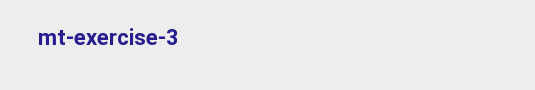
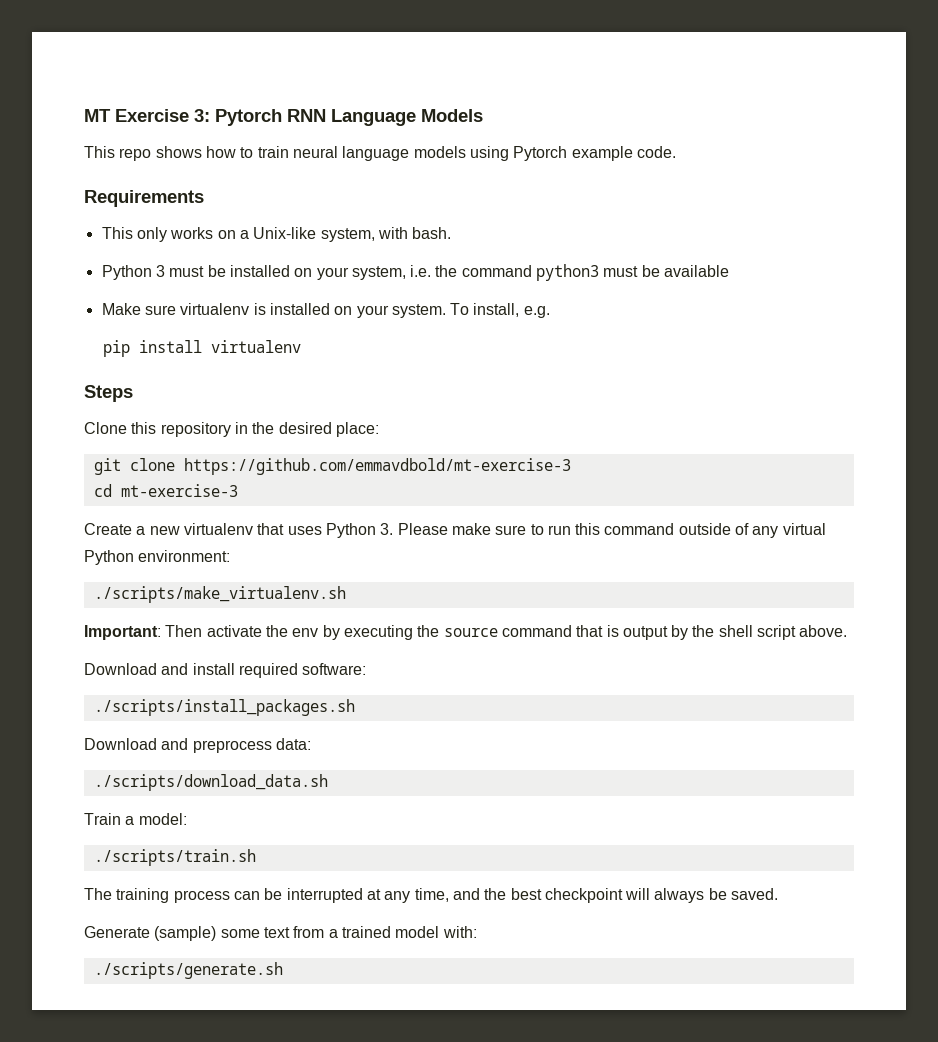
- mt-exercise-3
+ MT Exercise 3: Pytorch RNN Language Models
+ This repo shows how to train neural language models using Pytorch example code.
+ Requirements
+ This only works on a Unix-like system, with bash.
+ Python 3 must be installed on your system, i.e. the command python3 must be available
+ Make sure virtualenv is installed on your system. To install, e.g.
+ pip install virtualenv
+ Steps
+ Clone this repository in the desired place:
+ git clone https://github.com/emmavdbold/mt-exercise-3
+ cd mt-exercise-3
+ Create a new virtualenv that uses Python 3. Please make sure to run this command outside of any virtual Python environment:
+ ./scripts/make_virtualenv.sh
+ Important: Then activate the env by executing the source command that is output by the shell script above.
+ Download and install required software:
+ ./scripts/install_packages.sh
+ Download and preprocess data:
+ ./scripts/download_data.sh
+ Train a model:
+ ./scripts/train.sh
+ The training process can be interrupted at any time, and the best checkpoint will always be saved.
+ Generate (sample) some text from a trained model with:
+ ./scripts/generate.sh

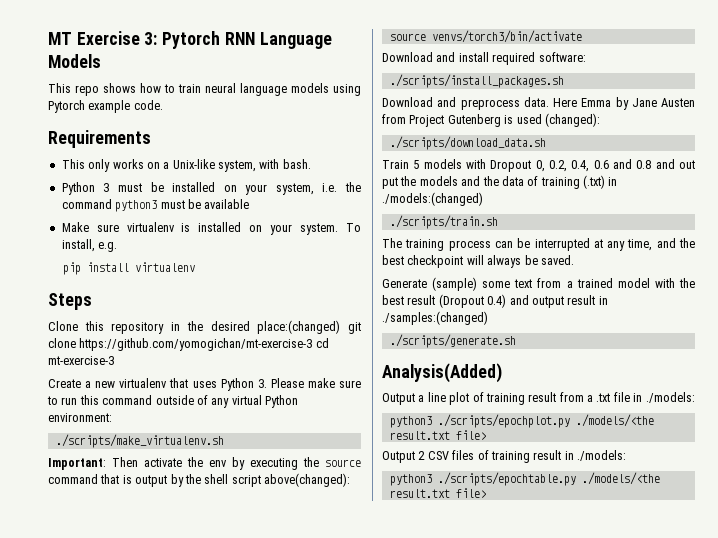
- Clone this repository in the desired place:
- git clone https://github.com/emmavdbold/mt-exercise-3
- cd mt-exercise-3
+ Clone this repository in the desired place:(changed) git clone https://github.com/yomogichan/mt-exercise-3 cd mt-exercise-3
- Important: Then activate the env by executing the source command that is output by the shell script above.
+ Important: Then activate the env by executing the source command that is output by the shell script above(changed):
+ source venvs/torch3/bin/activate
- Download and preprocess data:
+ Download and preprocess data. Here Emma by Jane Austen from Project Gutenberg is used (changed):
  ./scripts/download_data.sh
- Train a model:
+ Train 5 models with Dropout 0, 0.2, 0.4, 0.6 and 0.8 and out put the models and the data of training (.txt) in ./models:(changed)
- Generate (sample) some text from a trained model with:
+ Generate (sample) some text from a trained model with the best result (Dropout 0.4) and output result in ./samples:(changed)
  ./scripts/generate.sh
+ Analysis(Added)
+ Output a line plot of training result from a .txt file in ./models:
+ python3 ./scripts/epochplot.py ./models/<the result.txt file>
+ Output 2 CSV files of training result in ./models:
+ python3 ./scripts/epochtable.py ./models/<the result.txt file>

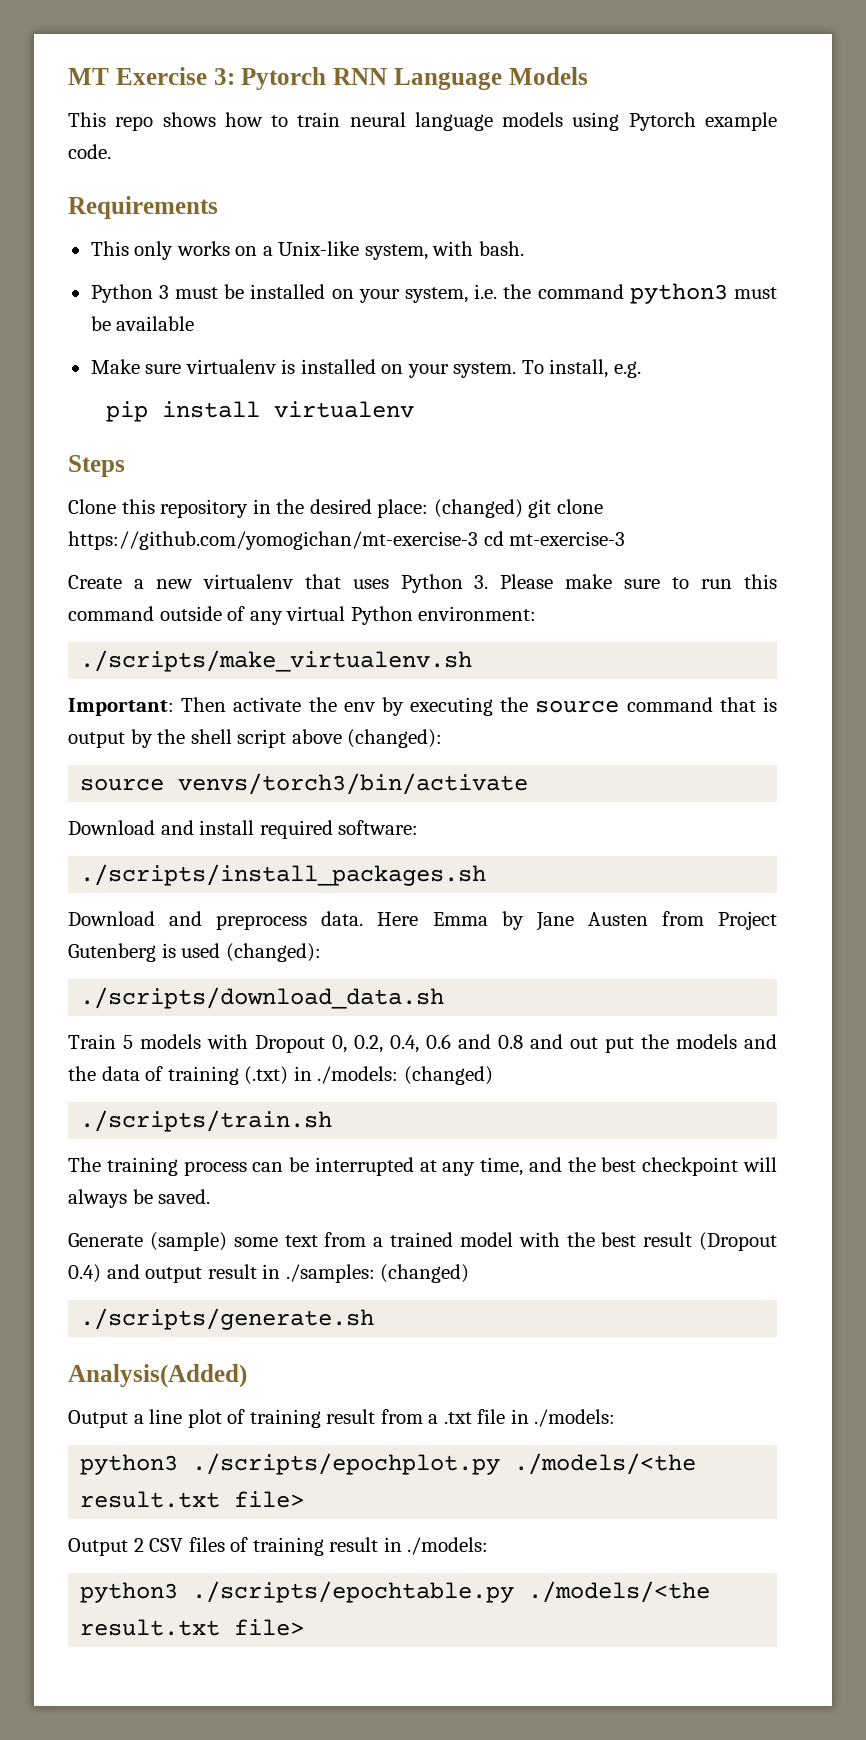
- Clone this repository in the desired place:(changed) git clone https://github.com/yomogichan/mt-exercise-3 cd mt-exercise-3
+ Clone this repository in the desired place: (changed) git clone https://github.com/yomogichan/mt-exercise-3 cd mt-exercise-3
- Important: Then activate the env by executing the source command that is output by the shell script above(changed):
+ Important: Then activate the env by executing the source command that is output by the shell script above (changed):
- Train 5 models with Dropout 0, 0.2, 0.4, 0.6 and 0.8 and out put the models and the data of training (.txt) in ./models:(changed)
+ Train 5 models with Dropout 0, 0.2, 0.4, 0.6 and 0.8 and out put the models and the data of training (.txt) in ./models: (changed)
- Generate (sample) some text from a trained model with the best result (Dropout 0.4) and output result in ./samples:(changed)
+ Generate (sample) some text from a trained model with the best result (Dropout 0.4) and output result in ./samples: (changed)

